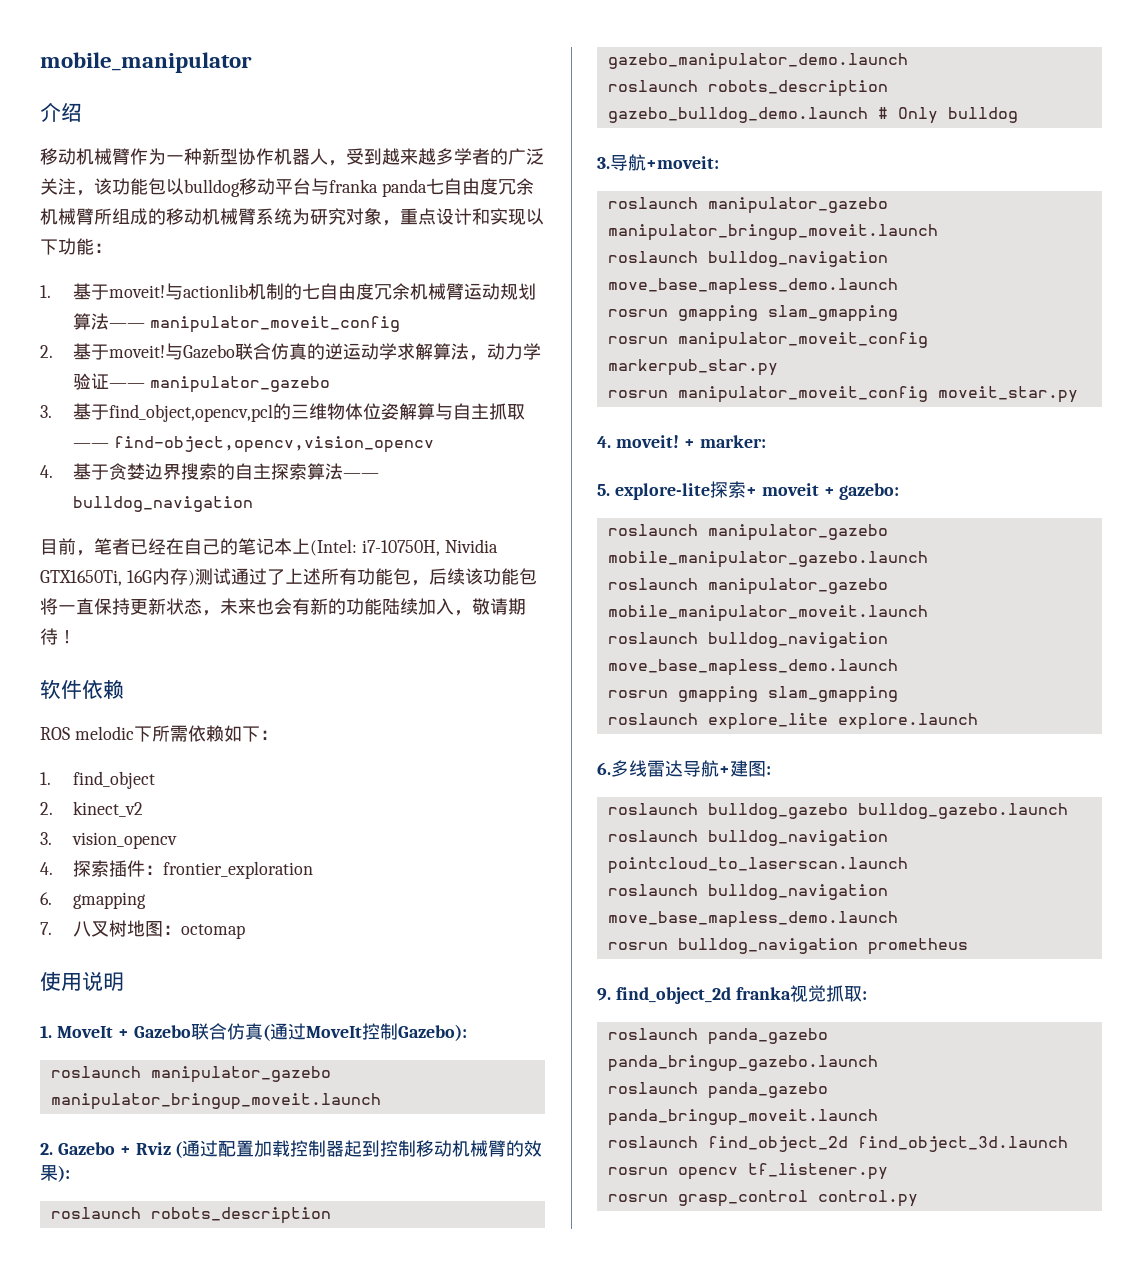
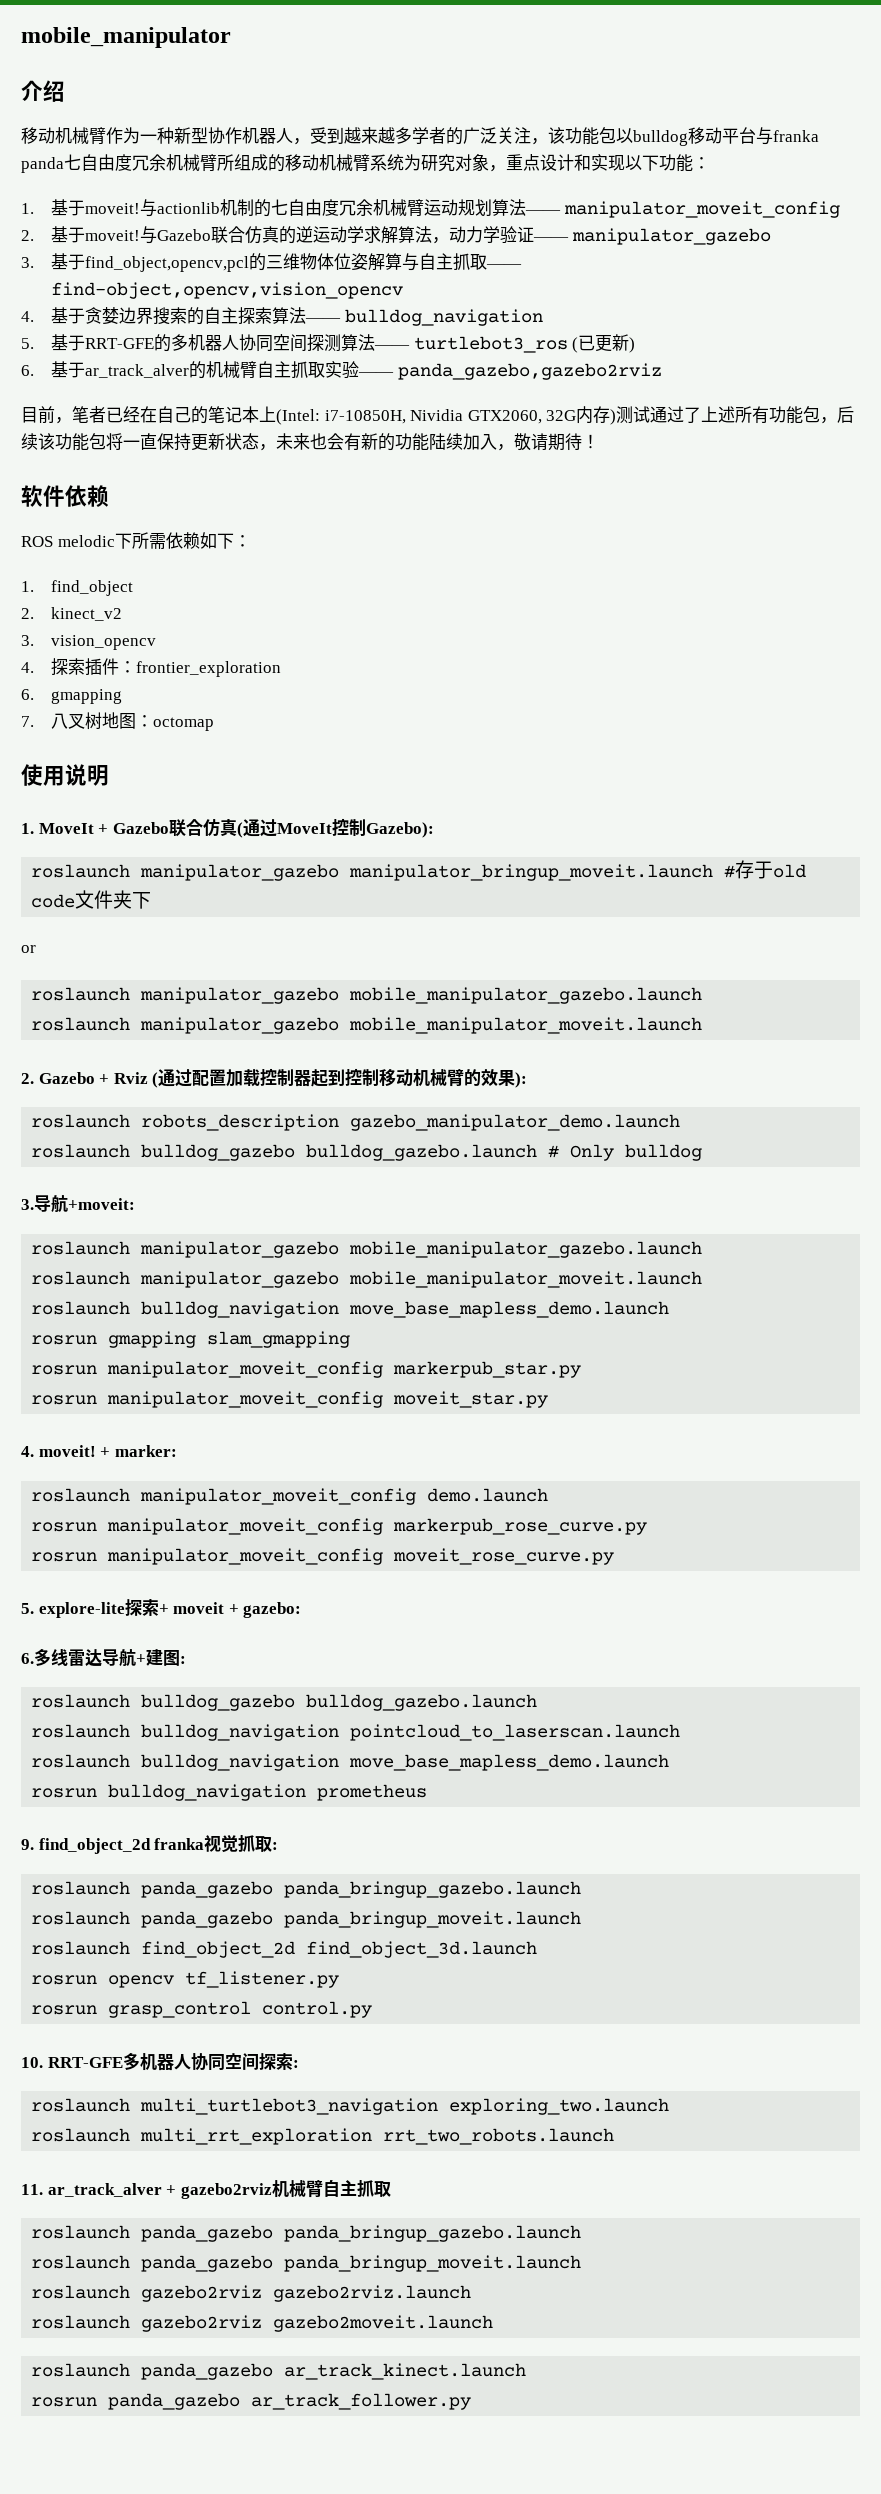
+ 5.基于RRT-GFE的多机器人协同空间探测算法—— turtlebot3_ros (已更新)
+ 6.基于ar_track_alver的机械臂自主抓取实验—— panda_gazebo,gazebo2rviz
- 目前，笔者已经在自己的笔记本上(Intel: i7-10750H, Nividia GTX1650Ti, 16G内存)测试通过了上述所有功能包，后续该功能包将一直保持更新状态，未来也会有新的功能陆续加入，敬请期待！
+ 目前，笔者已经在自己的笔记本上(Intel: i7-10850H, Nividia GTX2060, 32G内存)测试通过了上述所有功能包，后续该功能包将一直保持更新状态，未来也会有新的功能陆续加入，敬请期待！
  1. MoveIt + Gazebo联合仿真(通过MoveIt控制Gazebo):
- roslaunch manipulator_gazebo manipulator_bringup_moveit.launch
+ roslaunch manipulator_gazebo manipulator_bringup_moveit.launch #存于old code文件夹下
+ or
+ roslaunch manipulator_gazebo mobile_manipulator_gazebo.launch
+ roslaunch manipulator_gazebo mobile_manipulator_moveit.launch
- roslaunch robots_description gazebo_bulldog_demo.launch # Only bulldog
+ roslaunch bulldog_gazebo bulldog_gazebo.launch # Only bulldog
  3.导航+moveit:
- roslaunch manipulator_gazebo manipulator_bringup_moveit.launch
+ roslaunch manipulator_gazebo mobile_manipulator_gazebo.launch
+ roslaunch manipulator_gazebo mobile_manipulator_moveit.launch
+ roslaunch manipulator_moveit_config demo.launch
+ rosrun manipulator_moveit_config markerpub_rose_curve.py
+ rosrun manipulator_moveit_config moveit_rose_curve.py
- roslaunch manipulator_gazebo mobile_manipulator_gazebo.launch
- roslaunch manipulator_gazebo mobile_manipulator_moveit.launch
- roslaunch bulldog_navigation move_base_mapless_demo.launch
- rosrun gmapping slam_gmapping
- roslaunch explore_lite explore.launch
+ 10. RRT-GFE多机器人协同空间探索:
+ roslaunch multi_turtlebot3_navigation exploring_two.launch
+ roslaunch multi_rrt_exploration rrt_two_robots.launch
+ 11. ar_track_alver + gazebo2rviz机械臂自主抓取
+ roslaunch panda_gazebo panda_bringup_gazebo.launch
+ roslaunch panda_gazebo panda_bringup_moveit.launch
+ roslaunch gazebo2rviz gazebo2rviz.launch
+ roslaunch gazebo2rviz gazebo2moveit.launch
+ roslaunch panda_gazebo ar_track_kinect.launch
+ rosrun panda_gazebo ar_track_follower.py

